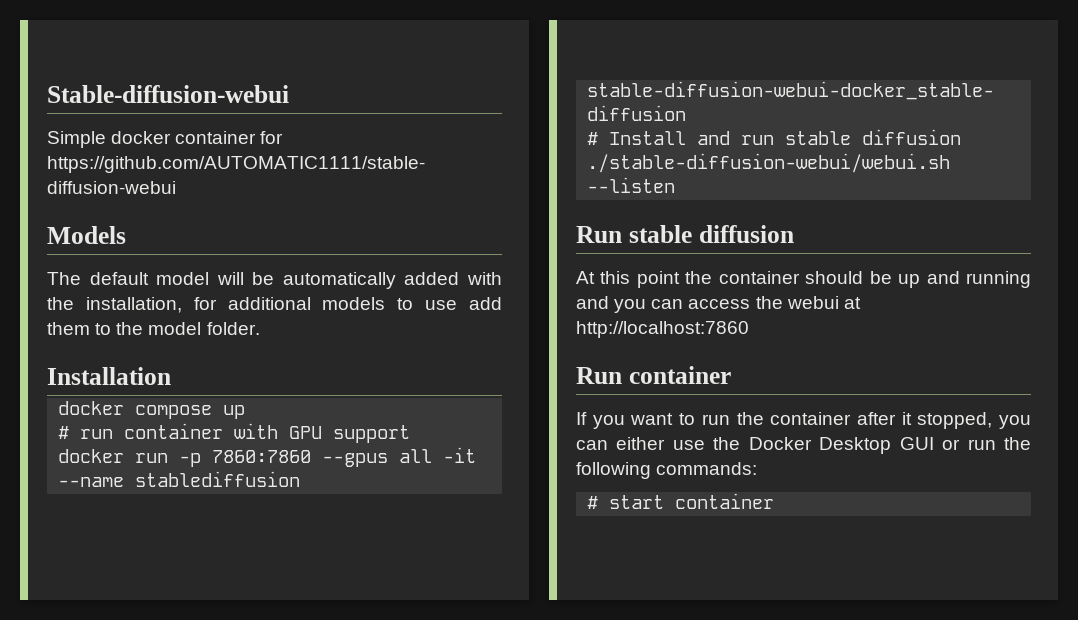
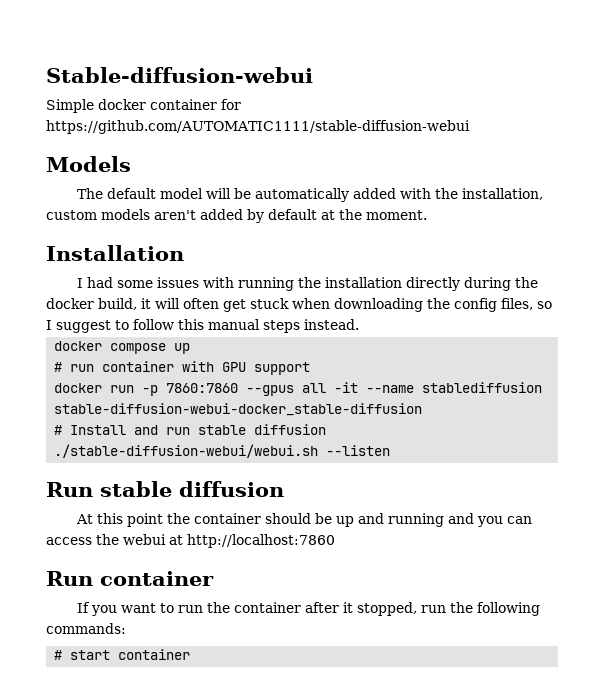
- The default model will be automatically added with the installation, for additional models to use add them to the model folder.
+ The default model will be automatically added with the installation, custom models aren't added by default at the moment.
  Installation
+ I had some issues with running the installation directly during the docker build, it will often get stuck when downloading the config files, so I suggest to follow this manual steps instead.
- If you want to run the container after it stopped, you can either use the Docker Desktop GUI or run the following commands:
+ If you want to run the container after it stopped, run the following commands:

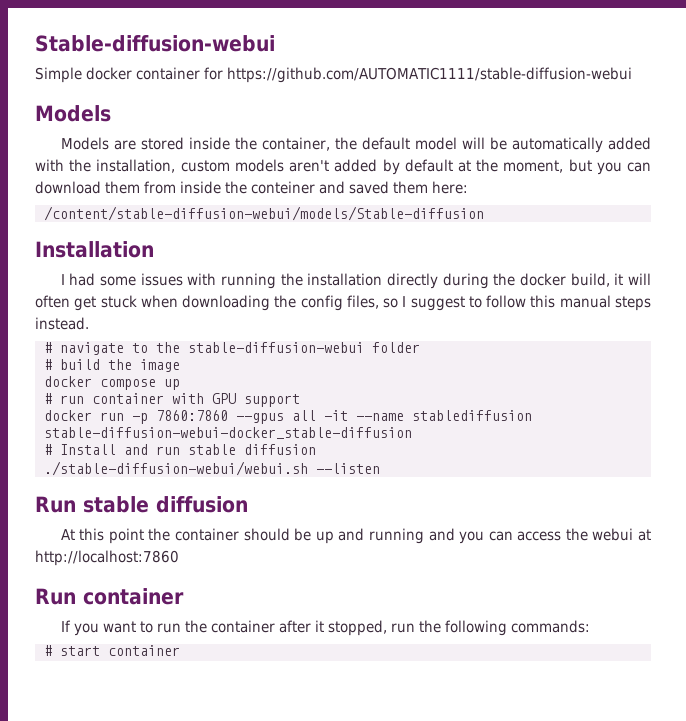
- The default model will be automatically added with the installation, custom models aren't added by default at the moment.
+ Models are stored inside the container, the default model will be automatically added with the installation, custom models aren't added by default at the moment, but you can download them from inside the conteiner and saved them here:
+ /content/stable-diffusion-webui/models/Stable-diffusion
+ # navigate to the stable-diffusion-webui folder
+ # build the image

